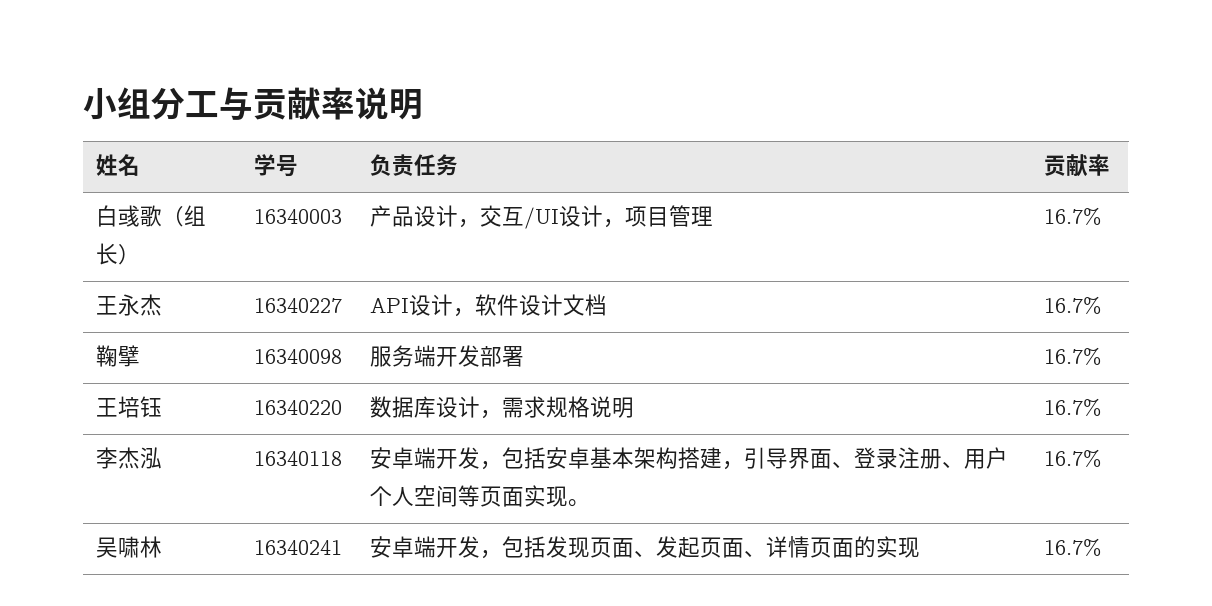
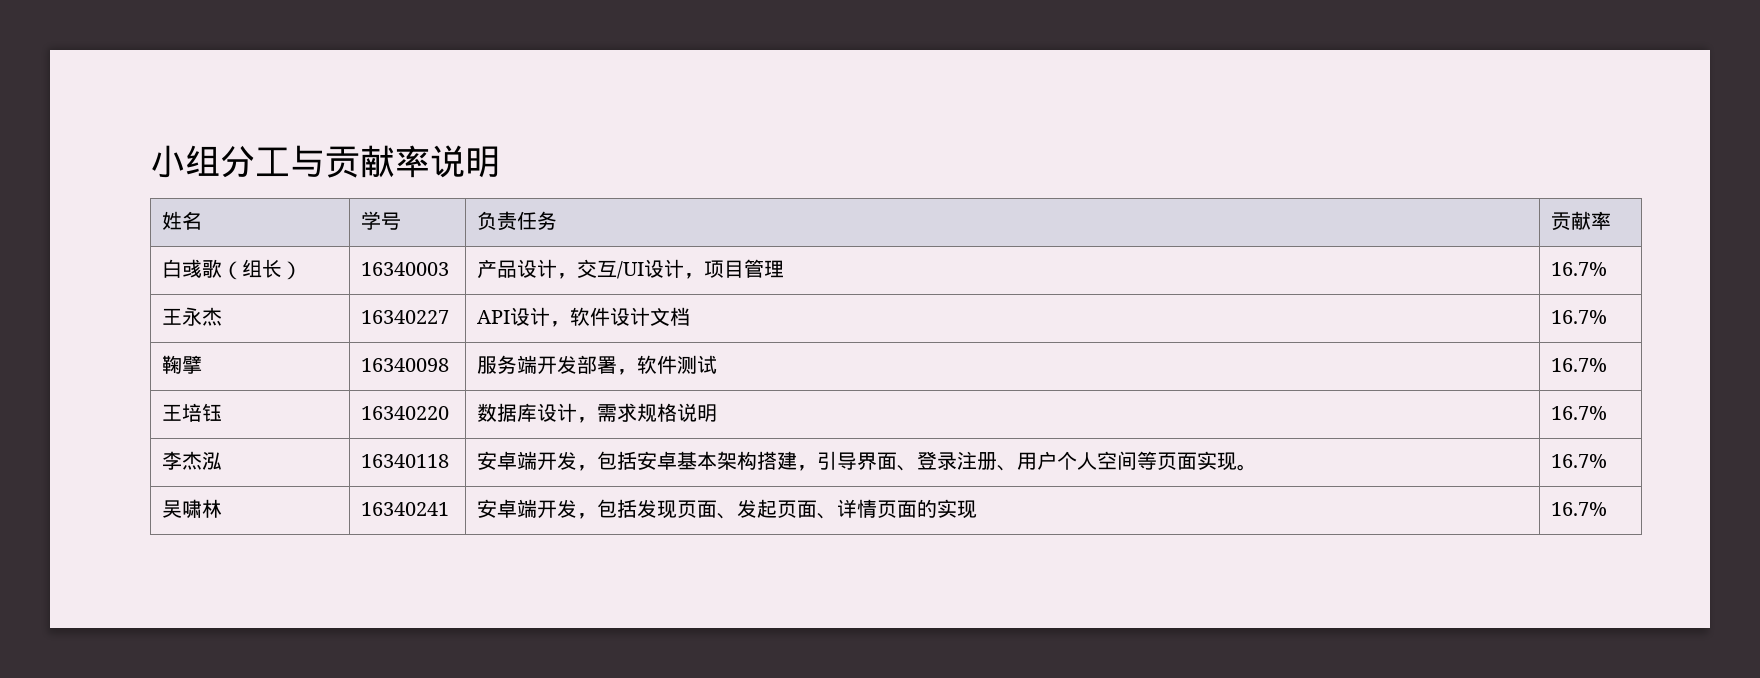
- 鞠擘 | 16340098 | 服务端开发部署 | 16.7%
+ 鞠擘 | 16340098 | 服务端开发部署，软件测试 | 16.7%

